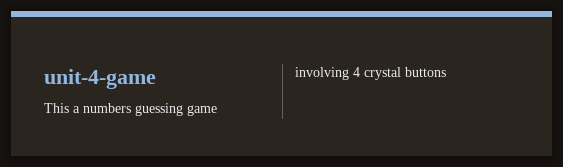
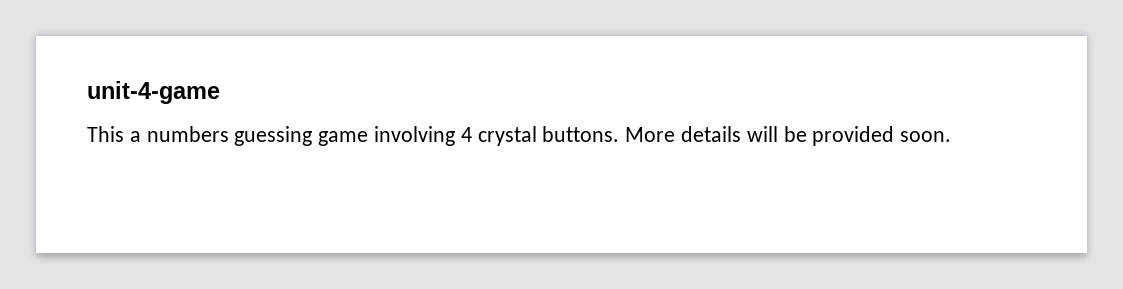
- This a numbers guessing game involving 4 crystal buttons
+ This a numbers guessing game involving 4 crystal buttons. More details will be provided soon.

